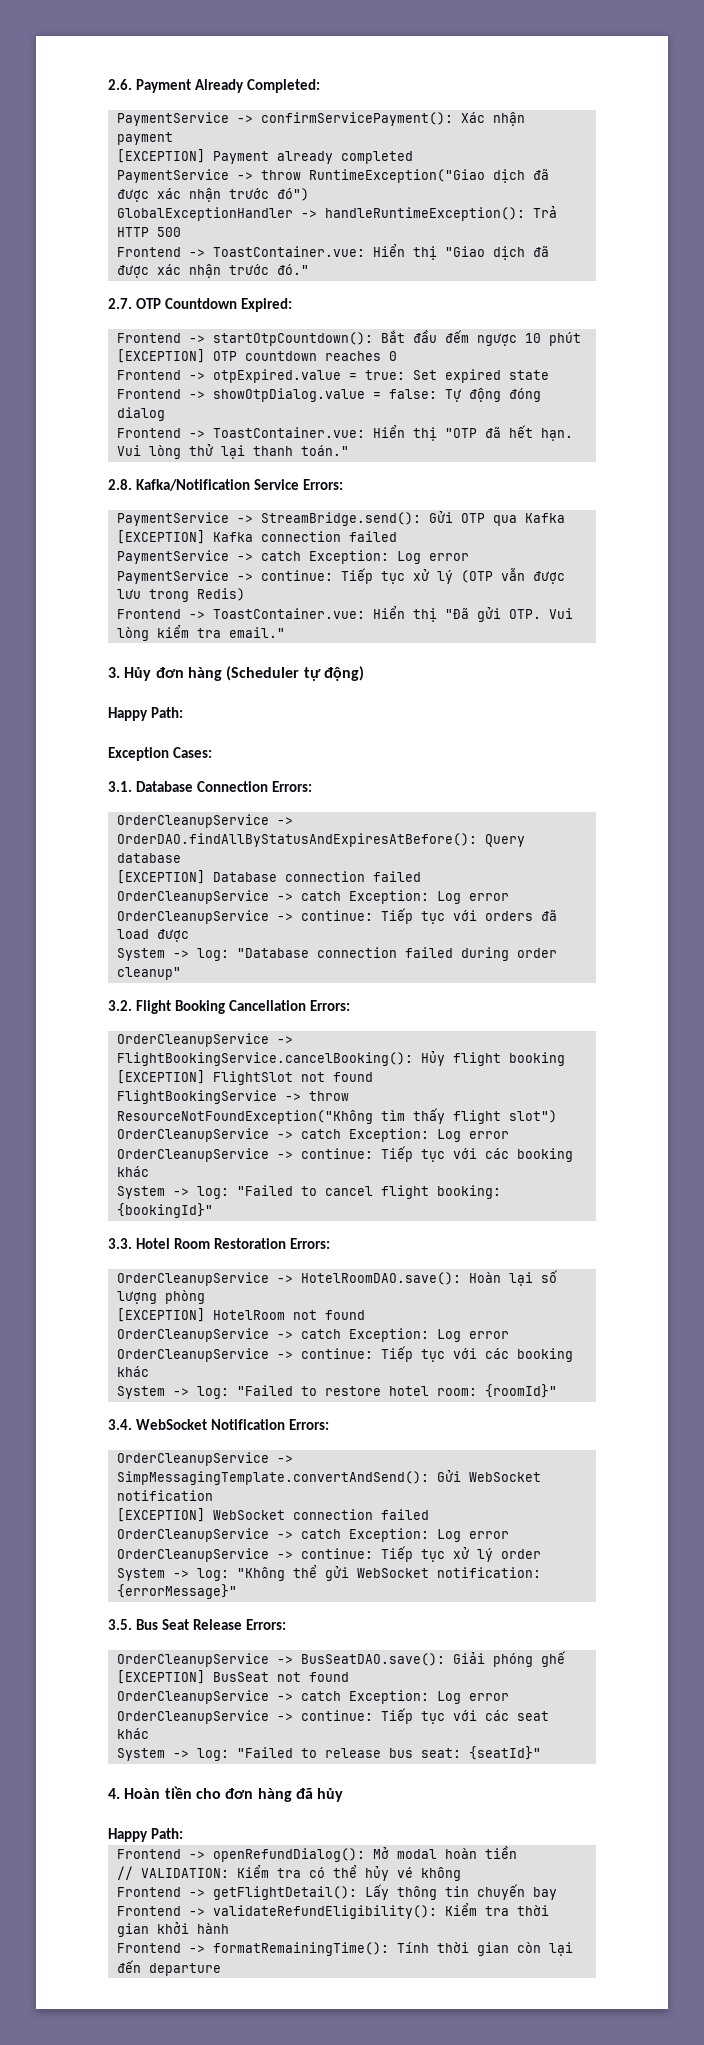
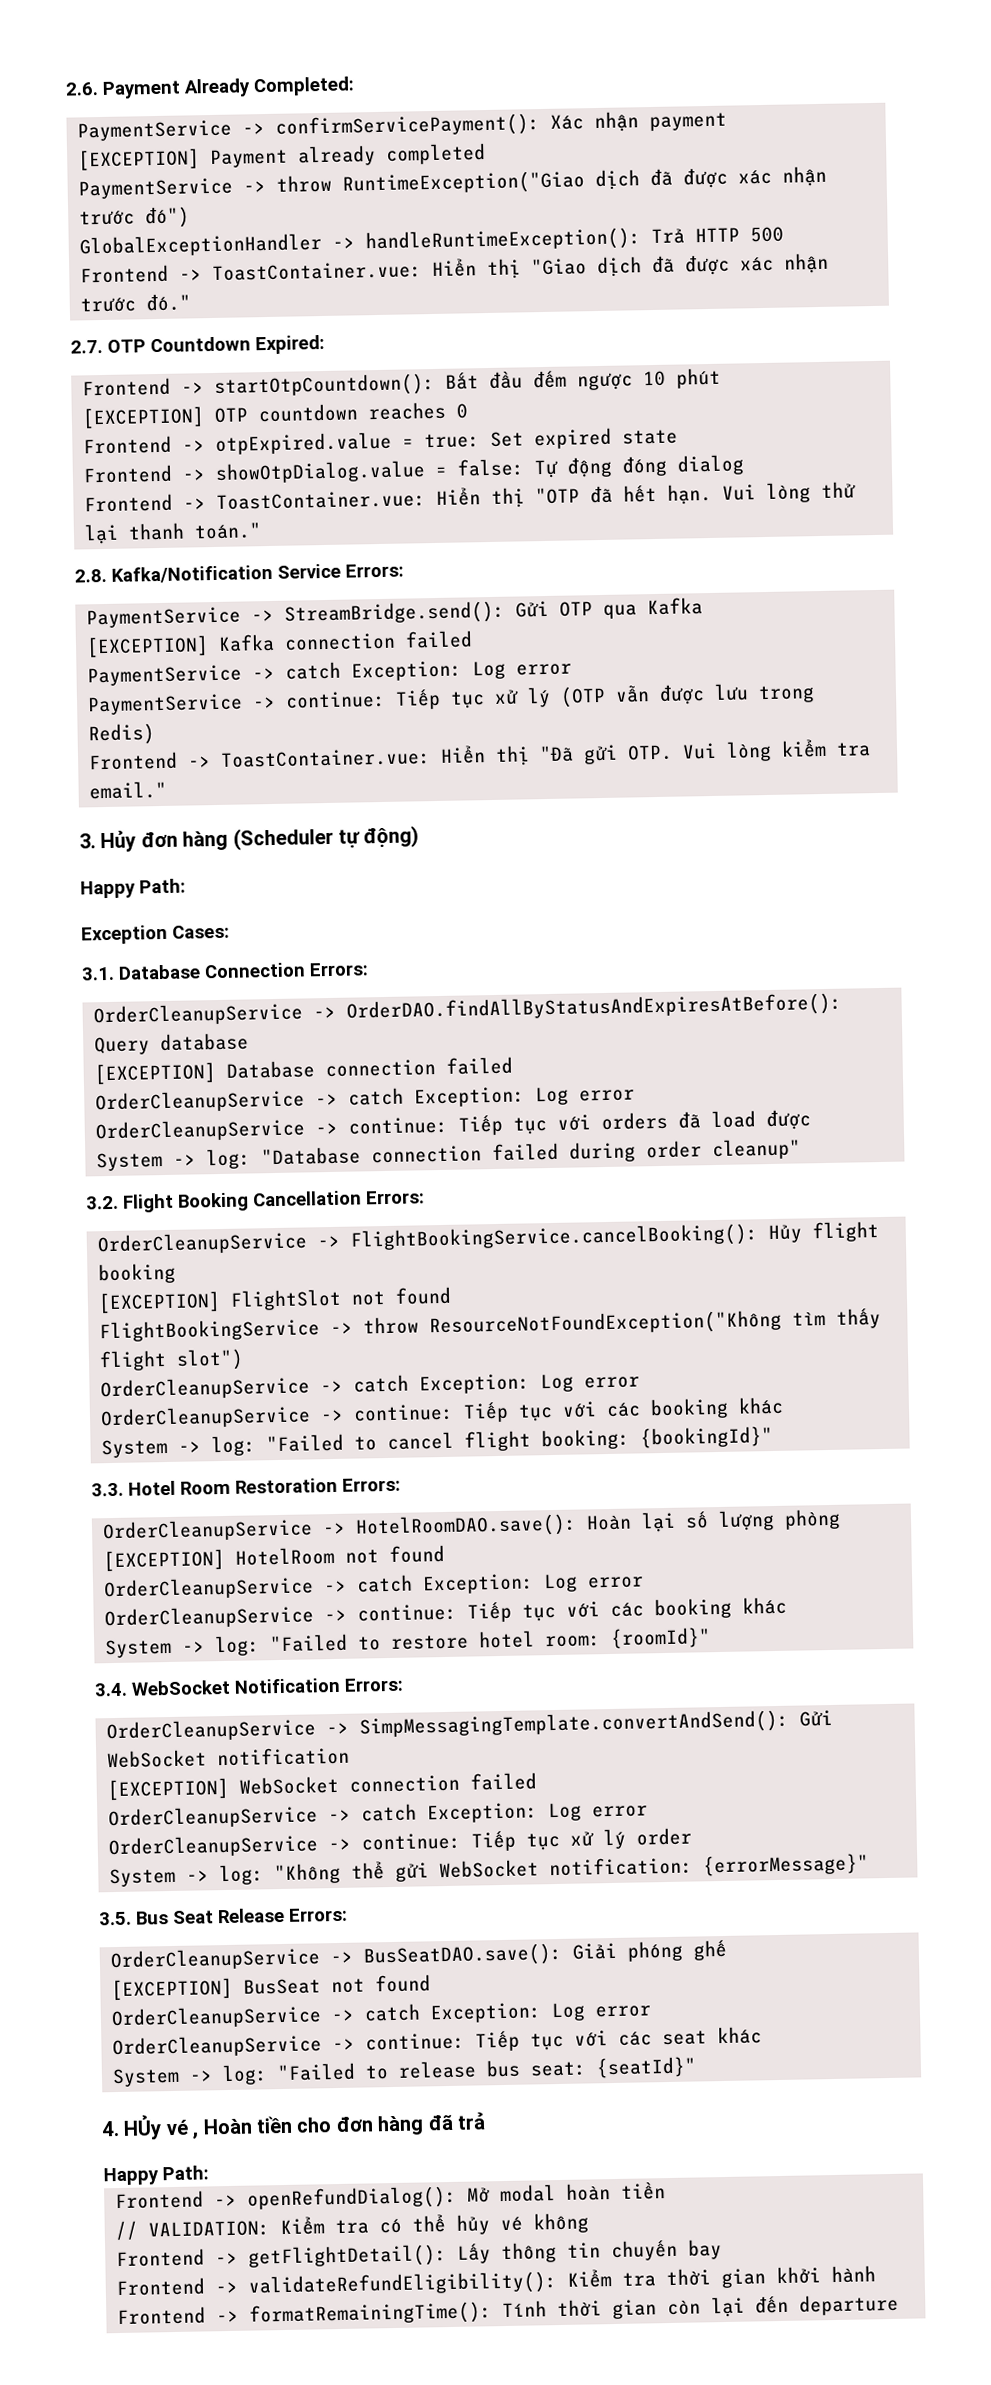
- 4. Hoàn tiền cho đơn hàng đã hủy
+ 4. HỦy vé , Hoàn tiền cho đơn hàng đã trả

